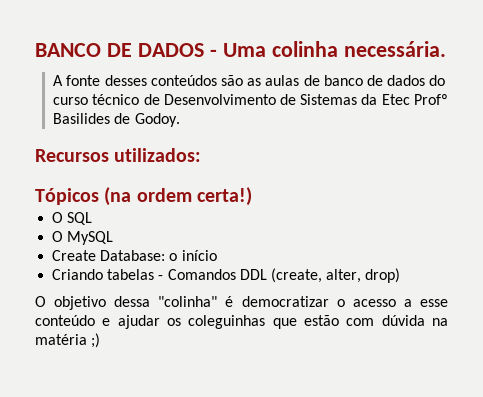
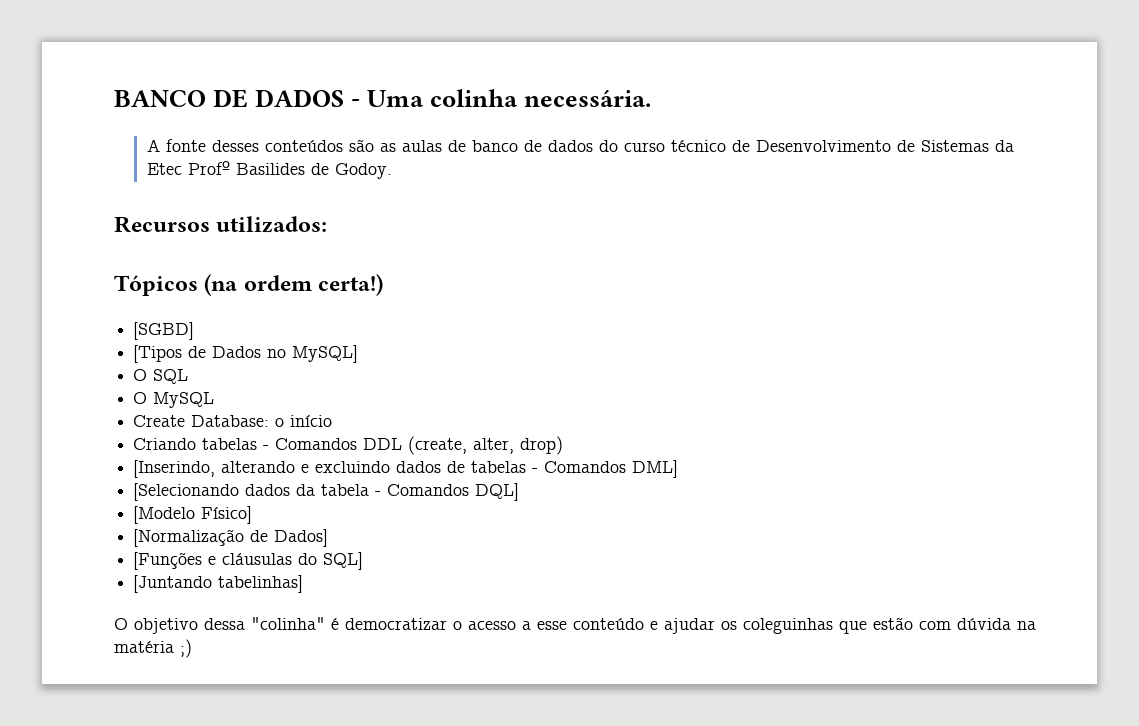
+ [SGBD]
+ [Tipos de Dados no MySQL]
+ [Inserindo, alterando e excluindo dados de tabelas - Comandos DML]
+ [Selecionando dados da tabela - Comandos DQL]
+ [Modelo Físico]
+ [Normalização de Dados]
+ [Funções e cláusulas do SQL]
+ [Juntando tabelinhas]

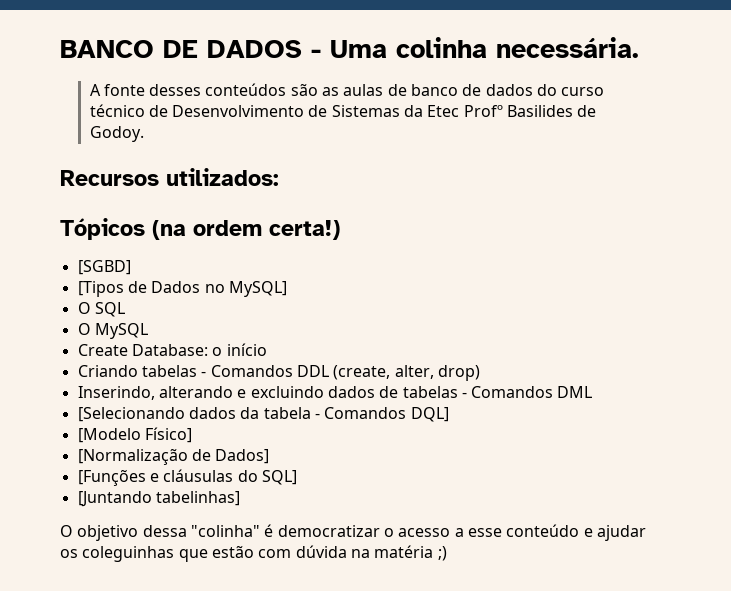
- [Inserindo, alterando e excluindo dados de tabelas - Comandos DML]
+ Inserindo, alterando e excluindo dados de tabelas - Comandos DML

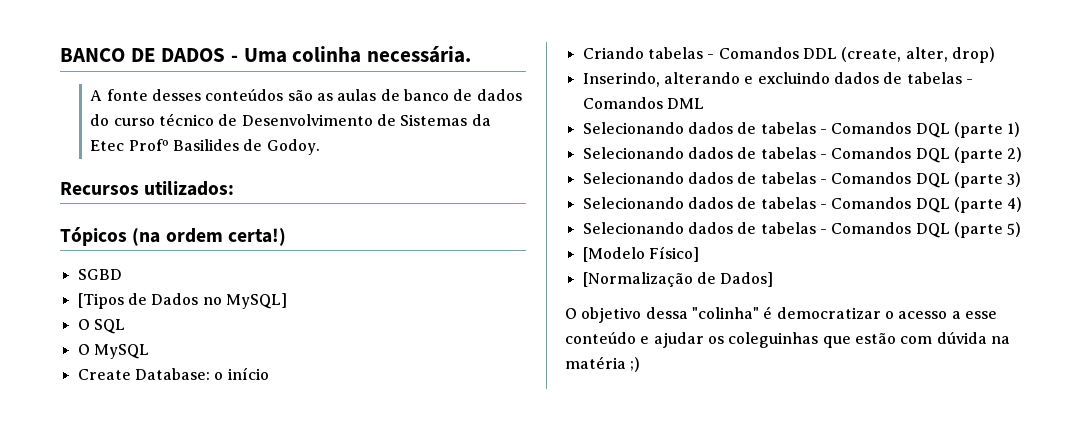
- [SGBD]
+ SGBD
- [Selecionando dados da tabela - Comandos DQL]
+ Selecionando dados de tabelas - Comandos DQL (parte 1)
+ Selecionando dados de tabelas - Comandos DQL (parte 2)
+ Selecionando dados de tabelas - Comandos DQL (parte 3)
+ Selecionando dados de tabelas - Comandos DQL (parte 4)
+ Selecionando dados de tabelas - Comandos DQL (parte 5)
- [Funções e cláusulas do SQL]
- [Juntando tabelinhas]

